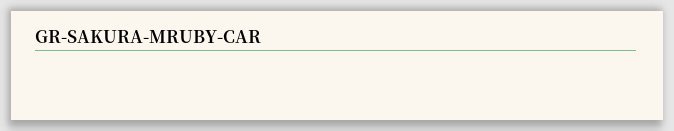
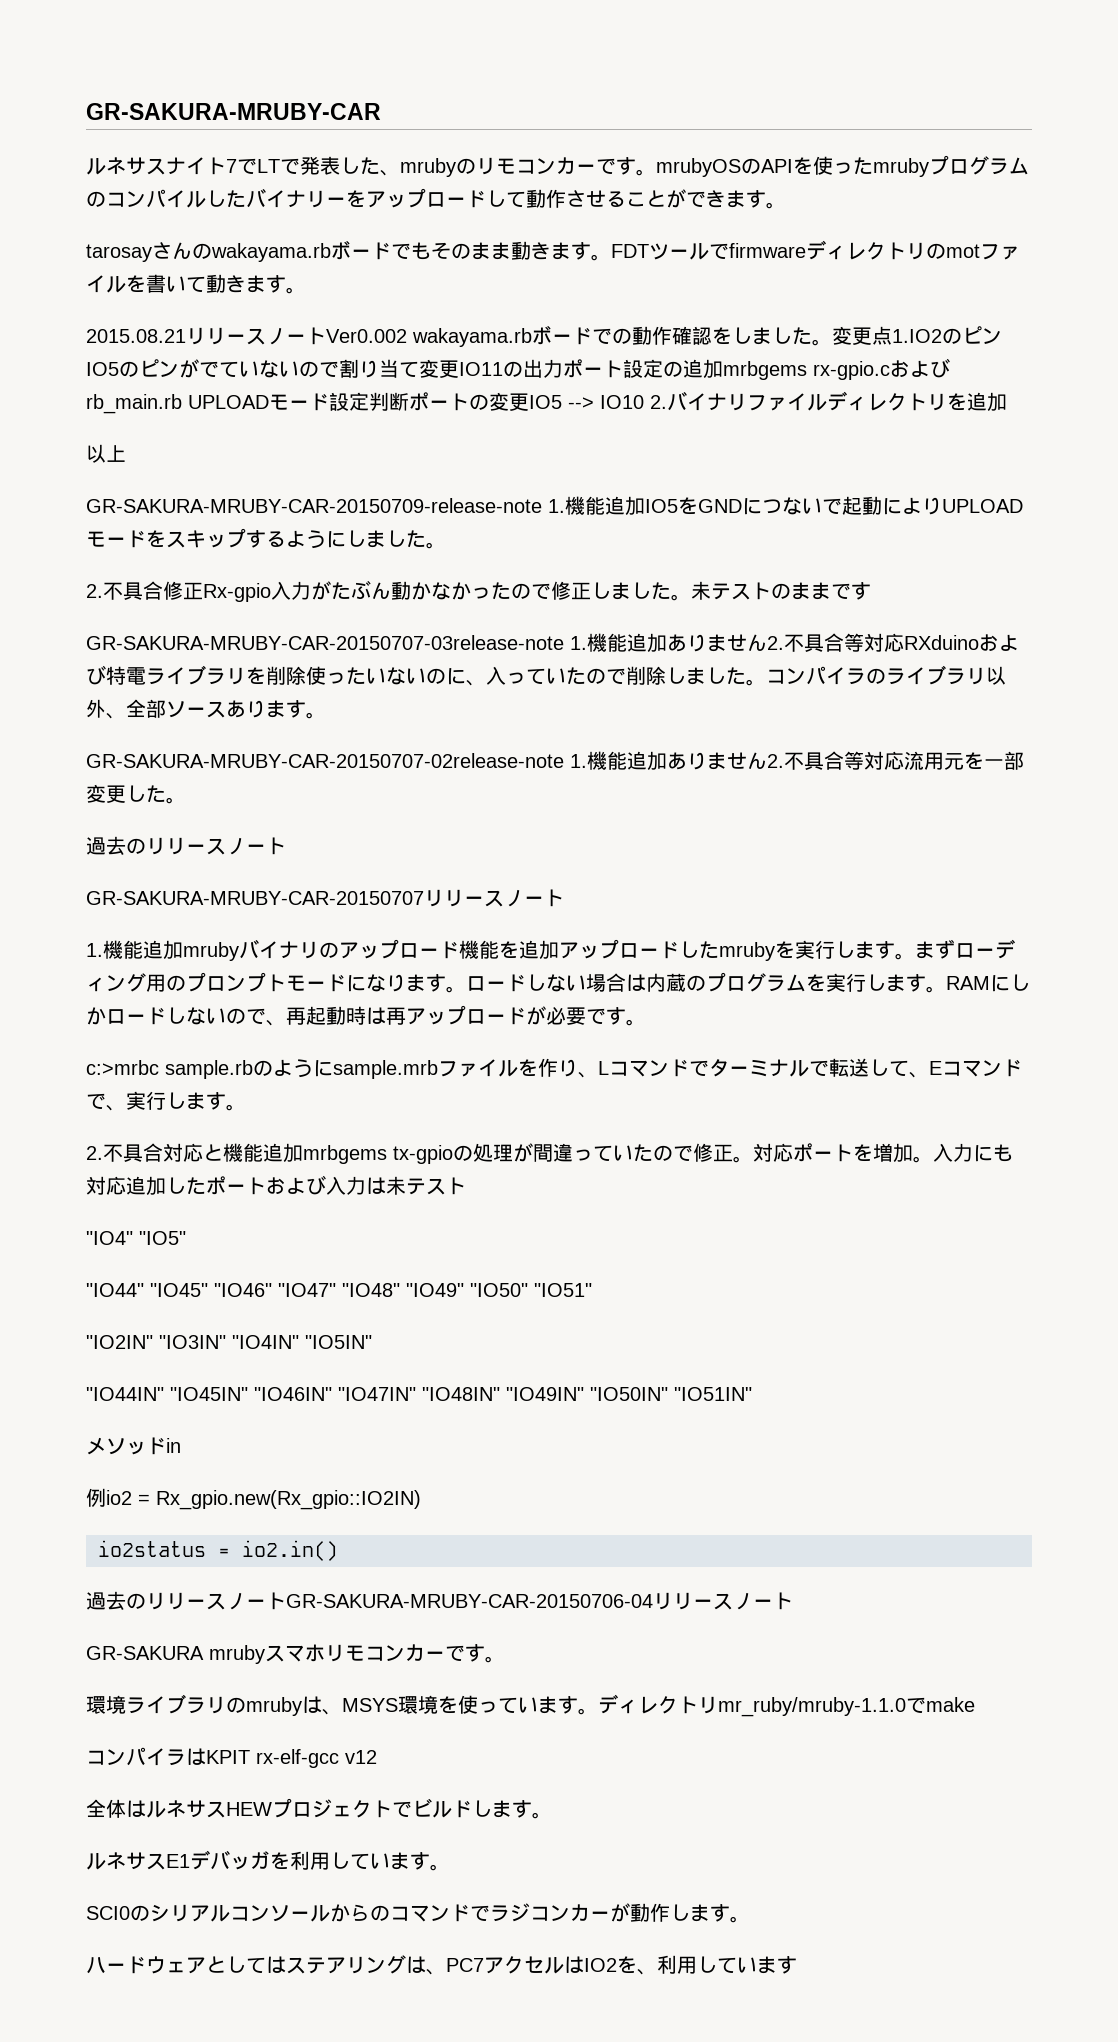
+ ルネサスナイト7でLTで発表した、mrubyのリモコンカーです。mrubyOSのAPIを使ったmrubyプログラムのコンパイルしたバイナリーをアップロードして動作させることができます。
+ tarosayさんのwakayama.rbボードでもそのまま動きます。FDTツールでfirmwareディレクトリのmotファイルを書いて動きます。
+ 2015.08.21リリースノートVer0.002 wakayama.rbボードでの動作確認をしました。変更点1.IO2のピンIO5のピンがでていないので割り当て変更IO11の出力ポート設定の追加mrbgems rx-gpio.cおよびrb_main.rb UPLOADモード設定判断ポートの変更IO5 --> IO10 2.バイナリファイルディレクトリを追加
+ 以上
+ GR-SAKURA-MRUBY-CAR-20150709-release-note 1.機能追加IO5をGNDにつないで起動によりUPLOADモードをスキップするようにしました。
+ 2.不具合修正Rx-gpio入力がたぶん動かなかったので修正しました。未テストのままです
+ GR-SAKURA-MRUBY-CAR-20150707-03release-note 1.機能追加ありません2.不具合等対応RXduinoおよび特電ライブラリを削除使ったいないのに、入っていたので削除しました。コンパイラのライブラリ以外、全部ソースあります。
+ GR-SAKURA-MRUBY-CAR-20150707-02release-note 1.機能追加ありません2.不具合等対応流用元を一部変更した。
+ 過去のリリースノート
+ GR-SAKURA-MRUBY-CAR-20150707リリースノート
+ 1.機能追加mrubyバイナリのアップロード機能を追加アップロードしたmrubyを実行します。まずローディング用のプロンプトモードになります。ロードしない場合は内蔵のプログラムを実行します。RAMにしかロードしないので、再起動時は再アップロードが必要です。
+ c:>mrbc sample.rbのようにsample.mrbファイルを作り、Lコマンドでターミナルで転送して、Eコマンドで、実行します。
+ 2.不具合対応と機能追加mrbgems tx-gpioの処理が間違っていたので修正。対応ポートを増加。入力にも対応追加したポートおよび入力は未テスト
+ "IO4" "IO5"
+ "IO44" "IO45" "IO46" "IO47" "IO48" "IO49" "IO50" "IO51"
+ "IO2IN" "IO3IN" "IO4IN" "IO5IN"
+ "IO44IN" "IO45IN" "IO46IN" "IO47IN" "IO48IN" "IO49IN" "IO50IN" "IO51IN"
+ メソッドin
+ 例io2 = Rx_gpio.new(Rx_gpio::IO2IN)
+ io2status = io2.in()
+ 過去のリリースノートGR-SAKURA-MRUBY-CAR-20150706-04リリースノート
+ GR-SAKURA mrubyスマホリモコンカーです。
+ 環境ライブラリのmrubyは、MSYS環境を使っています。ディレクトリmr_ruby/mruby-1.1.0でmake
+ コンパイラはKPIT rx-elf-gcc v12
+ 全体はルネサスHEWプロジェクトでビルドします。
+ ルネサスE1デバッガを利用しています。
+ SCI0のシリアルコンソールからのコマンドでラジコンカーが動作します。
+ ハードウェアとしてはステアリングは、PC7アクセルはIO2を、利用しています

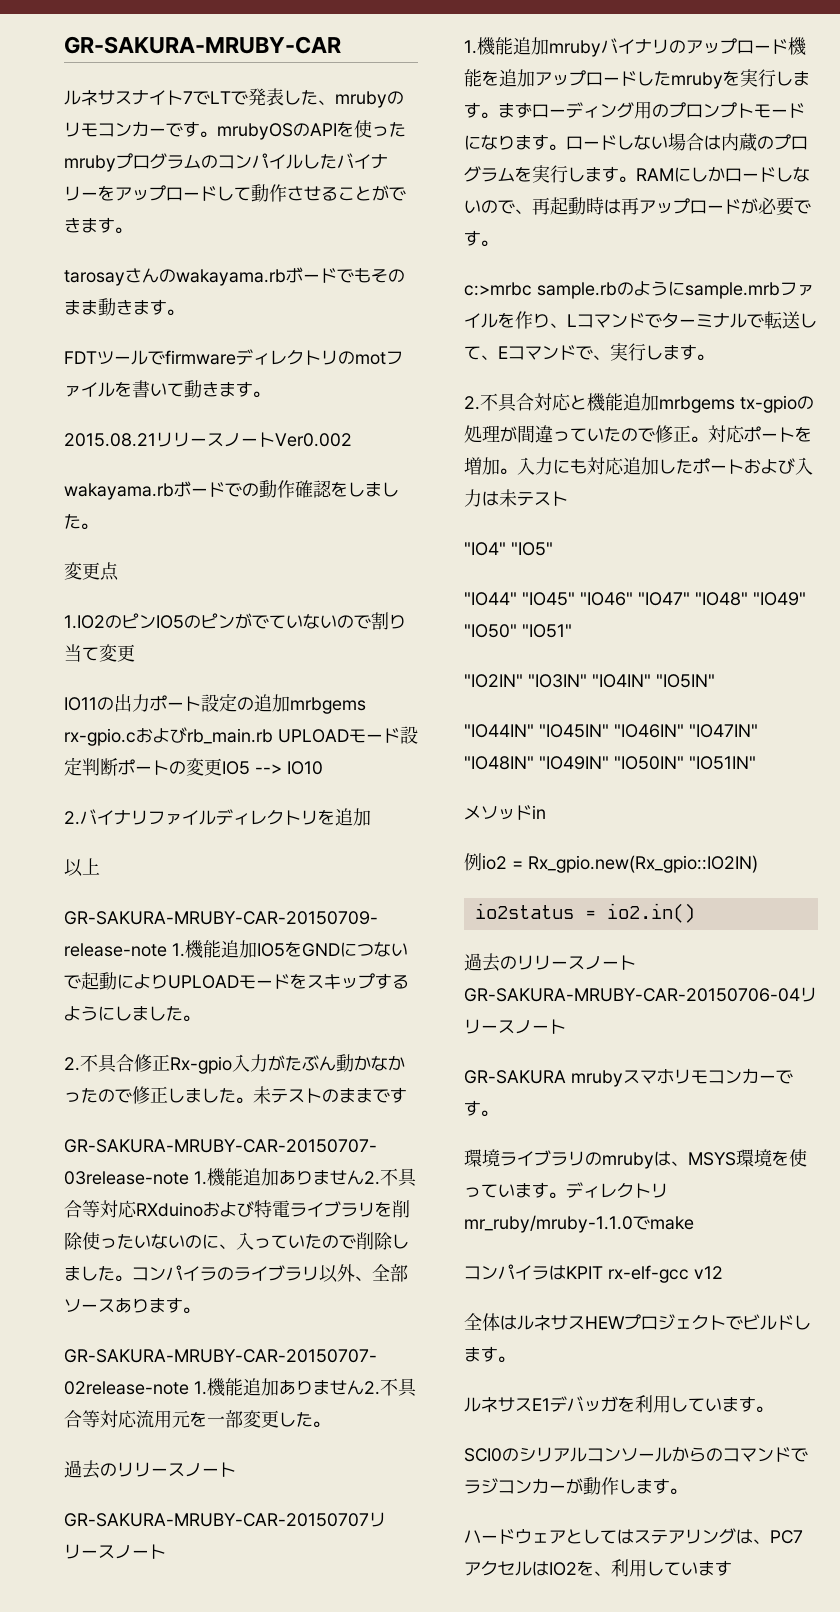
- tarosayさんのwakayama.rbボードでもそのまま動きます。FDTツールでfirmwareディレクトリのmotファイルを書いて動きます。
+ tarosayさんのwakayama.rbボードでもそのまま動きます。
+ FDTツールでfirmwareディレクトリのmotファイルを書いて動きます。
- 2015.08.21リリースノートVer0.002 wakayama.rbボードでの動作確認をしました。変更点1.IO2のピンIO5のピンがでていないので割り当て変更IO11の出力ポート設定の追加mrbgems rx-gpio.cおよびrb_main.rb UPLOADモード設定判断ポートの変更IO5 --> IO10 2.バイナリファイルディレクトリを追加
+ 2015.08.21リリースノートVer0.002
+ wakayama.rbボードでの動作確認をしました。
+ 変更点
+ 1.IO2のピンIO5のピンがでていないので割り当て変更
+ IO11の出力ポート設定の追加mrbgems rx-gpio.cおよびrb_main.rb UPLOADモード設定判断ポートの変更IO5 --> IO10
+ 2.バイナリファイルディレクトリを追加

